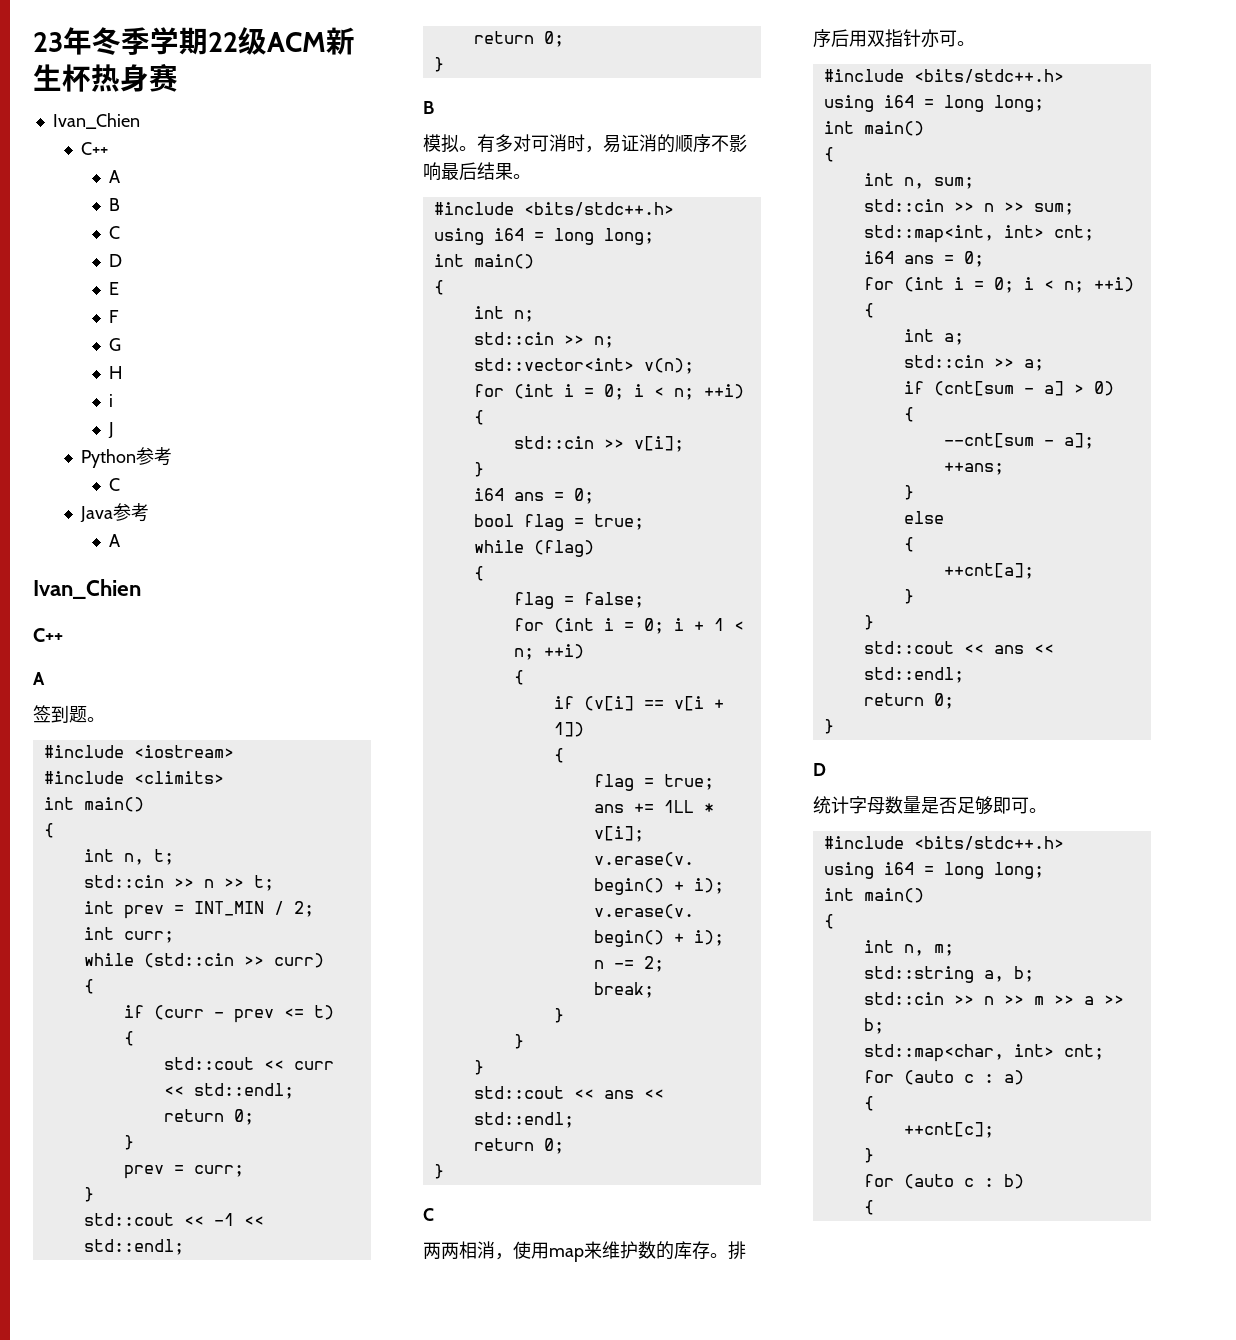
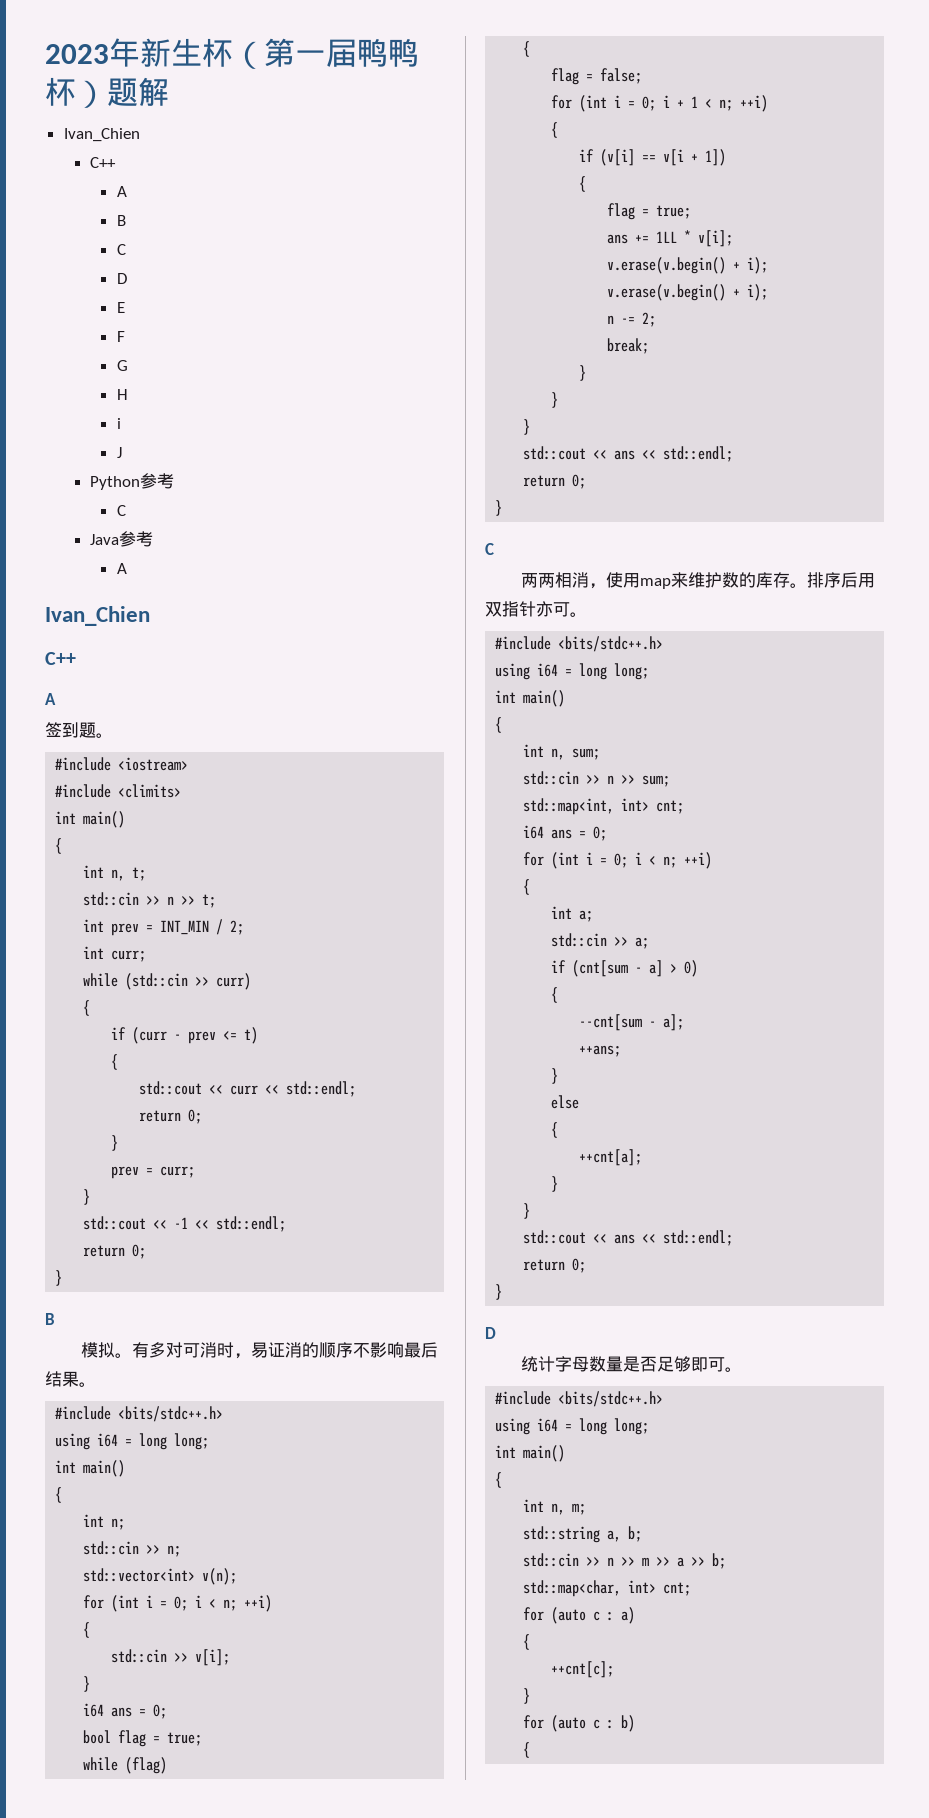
- 23年冬季学期22级ACM新生杯热身赛
+ 2023年新生杯（第一届鸭鸭杯）题解

